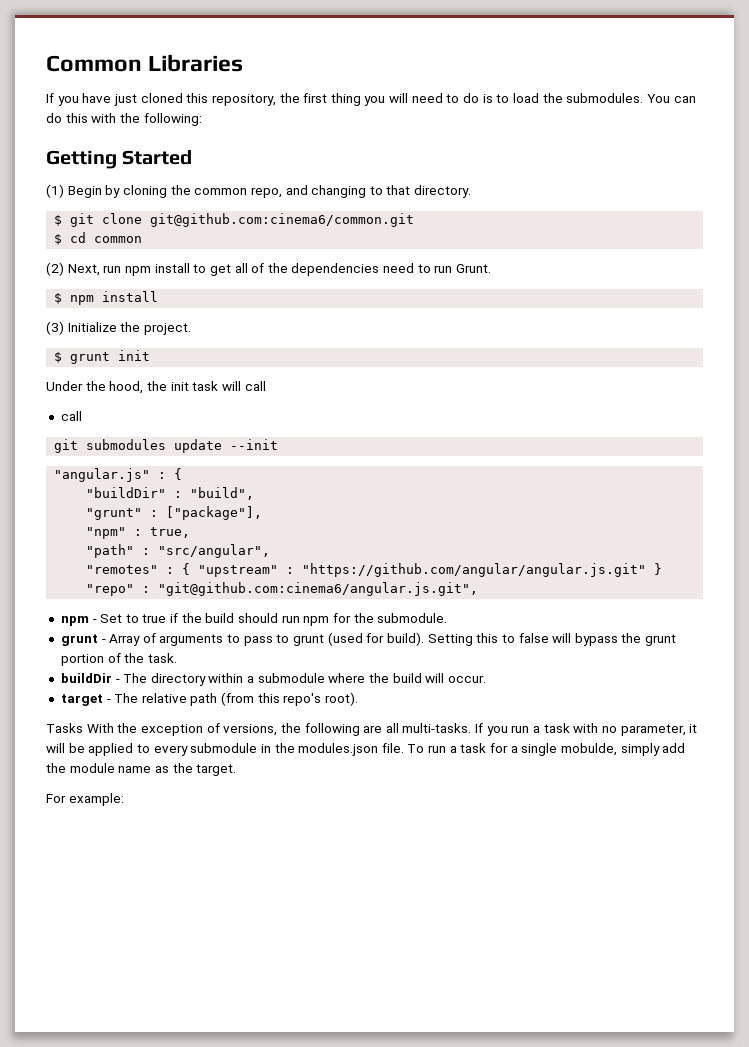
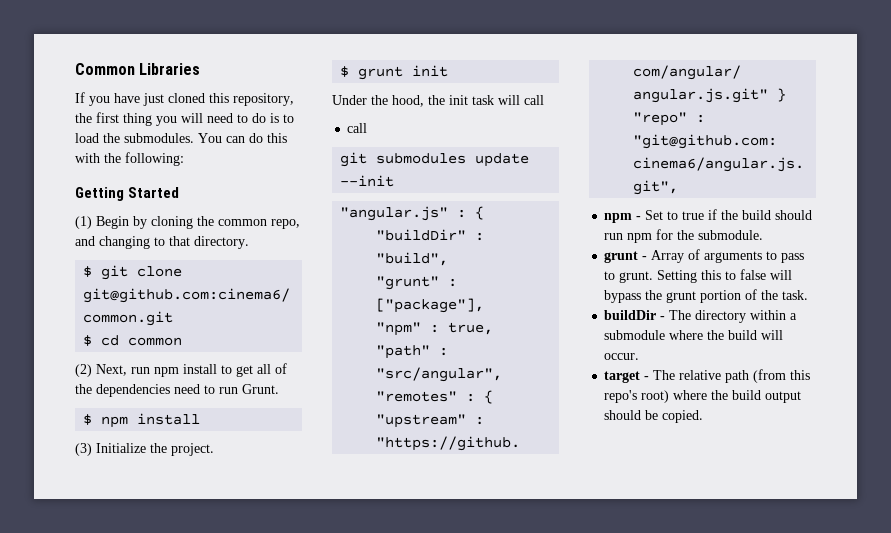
- grunt - Array of arguments to pass to grunt (used for build).
+ grunt - Array of arguments to pass to grunt.
- target - The relative path (from this repo's root).
- Tasks With the exception of versions, the following are all multi-tasks. If you run a task with no parameter, it will be applied to every submodule in the modules.json file. To run a task for a single mobulde, simply add the module name as the target.
- For example:
+ target - The relative path (from this repo's root) where the build output should be copied.

